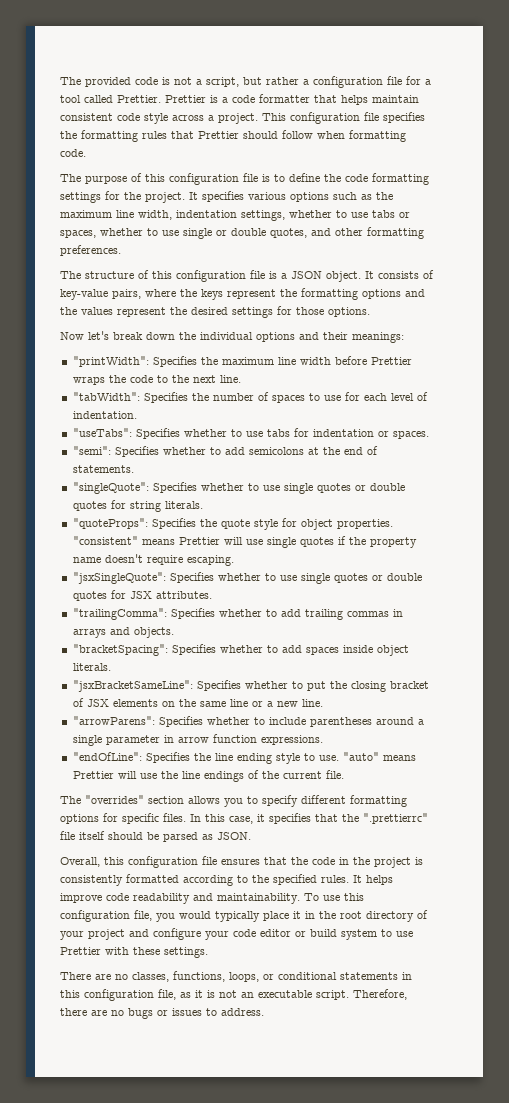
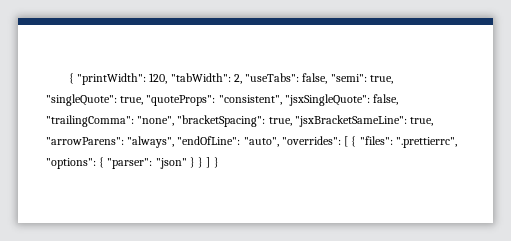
- The provided code is not a script, but rather a configuration file for a tool called Prettier. Prettier is a code formatter that helps maintain consistent code style across a project. This configuration file specifies the formatting rules that Prettier should follow when formatting code.
- The purpose of this configuration file is to define the code formatting settings for the project. It specifies various options such as the maximum line width, indentation settings, whether to use tabs or spaces, whether to use single or double quotes, and other formatting preferences.
- The structure of this configuration file is a JSON object. It consists of key-value pairs, where the keys represent the formatting options and the values represent the desired settings for those options.
- Now let's break down the individual options and their meanings:
- "printWidth": Specifies the maximum line width before Prettier wraps the code to the next line.
- "tabWidth": Specifies the number of spaces to use for each level of indentation.
- "useTabs": Specifies whether to use tabs for indentation or spaces.
- "semi": Specifies whether to add semicolons at the end of statements.
- "singleQuote": Specifies whether to use single quotes or double quotes for string literals.
- "quoteProps": Specifies the quote style for object properties. "consistent" means Prettier will use single quotes if the property name doesn't require escaping.
- "jsxSingleQuote": Specifies whether to use single quotes or double quotes for JSX attributes.
- "trailingComma": Specifies whether to add trailing commas in arrays and objects.
- "bracketSpacing": Specifies whether to add spaces inside object literals.
- "jsxBracketSameLine": Specifies whether to put the closing bracket of JSX elements on the same line or a new line.
- "arrowParens": Specifies whether to include parentheses around a single parameter in arrow function expressions.
- "endOfLine": Specifies the line ending style to use. "auto" means Prettier will use the line endings of the current file.
- The "overrides" section allows you to specify different formatting options for specific files. In this case, it specifies that the ".prettierrc" file itself should be parsed as JSON.
- Overall, this configuration file ensures that the code in the project is consistently formatted according to the specified rules. It helps improve code readability and maintainability. To use this configuration file, you would typically place it in the root directory of your project and configure your code editor or build system to use Prettier with these settings.
- There are no classes, functions, loops, or conditional statements in this configuration file, as it is not an executable script. Therefore, there are no bugs or issues to address.
+ { "printWidth": 120, "tabWidth": 2, "useTabs": false, "semi": true, "singleQuote": true, "quoteProps": "consistent", "jsxSingleQuote": false, "trailingComma": "none", "bracketSpacing": true, "jsxBracketSameLine": true, "arrowParens": "always", "endOfLine": "auto", "overrides": [ { "files": ".prettierrc", "options": { "parser": "json" } } ] }

